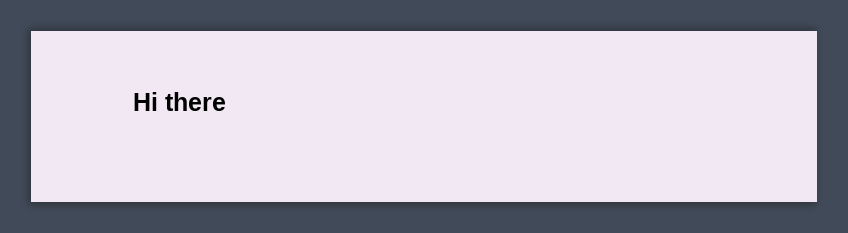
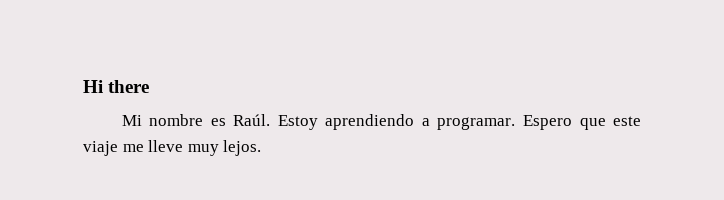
+ Mi nombre es Raúl. Estoy aprendiendo a programar. Espero que este viaje me lleve muy lejos.

